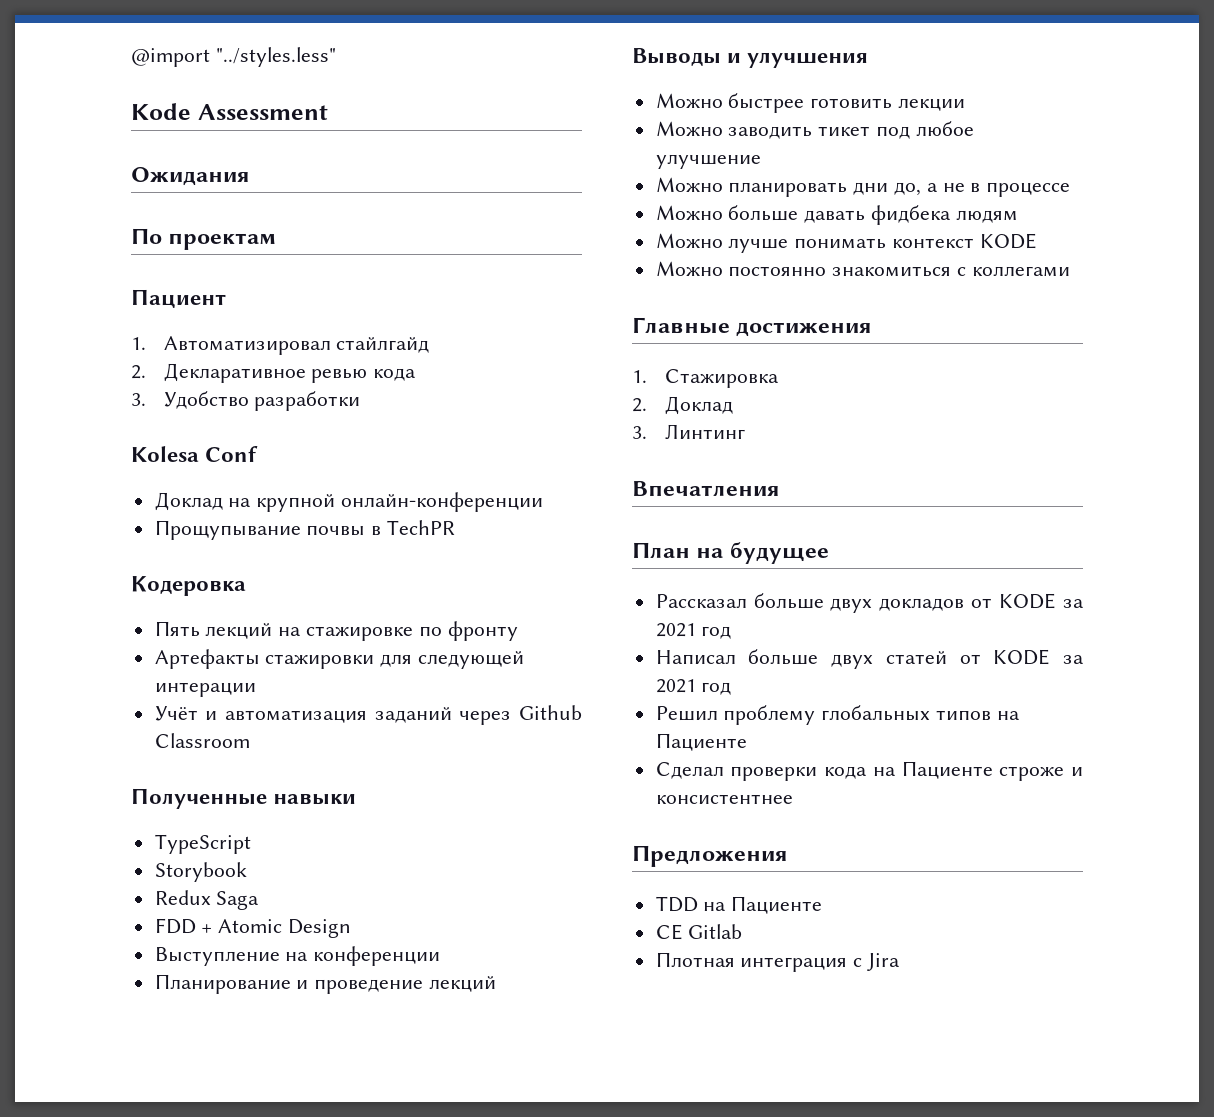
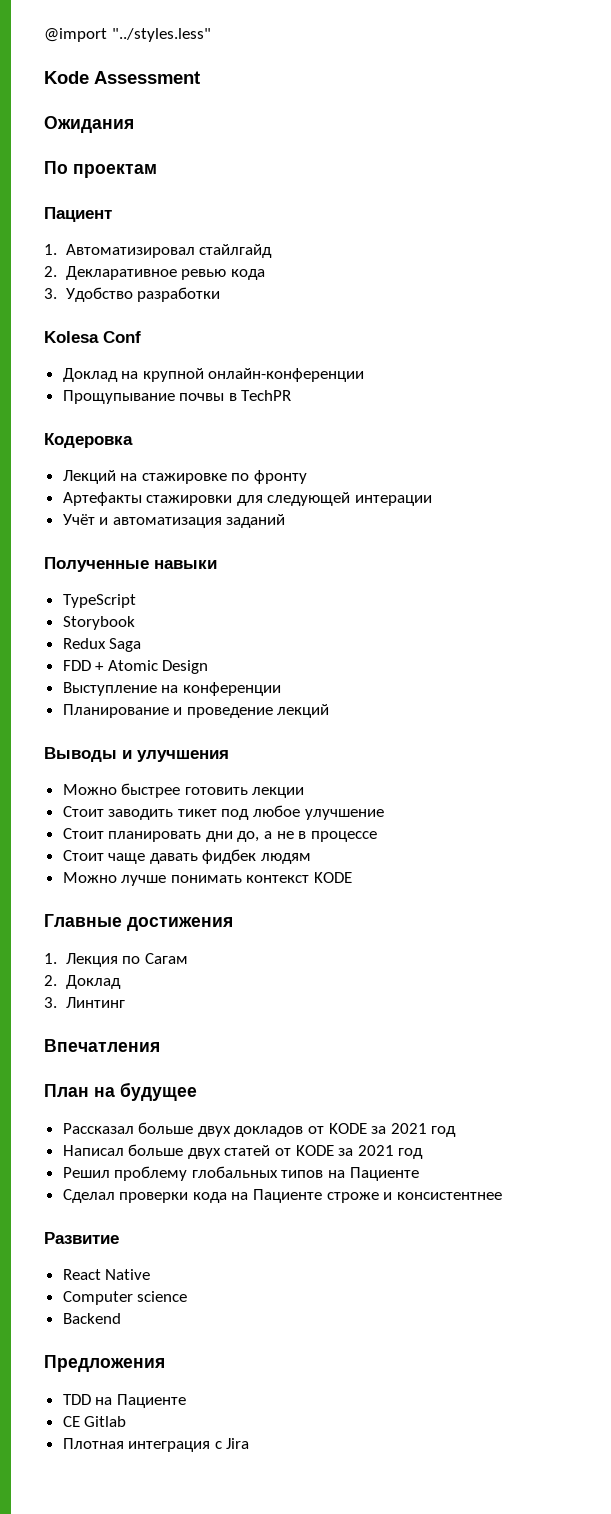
- Пять лекций на стажировке по фронту
+ Лекций на стажировке по фронту
- Учёт и автоматизация заданий через Github Classroom
+ Учёт и автоматизация заданий
- Можно заводить тикет под любое улучшение
+ Стоит заводить тикет под любое улучшение
- Можно планировать дни до, а не в процессе
+ Стоит планировать дни до, а не в процессе
- Можно больше давать фидбека людям
+ Стоит чаще давать фидбек людям
- Можно постоянно знакомиться с коллегами
- 1. Стажировка
+ 1. Лекция по Сагам
+ Развитие
+ React Native
+ Computer science
+ Backend

